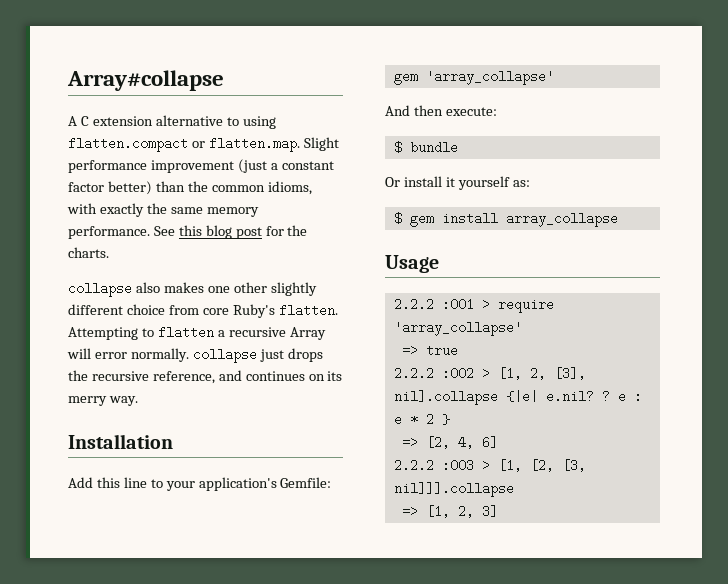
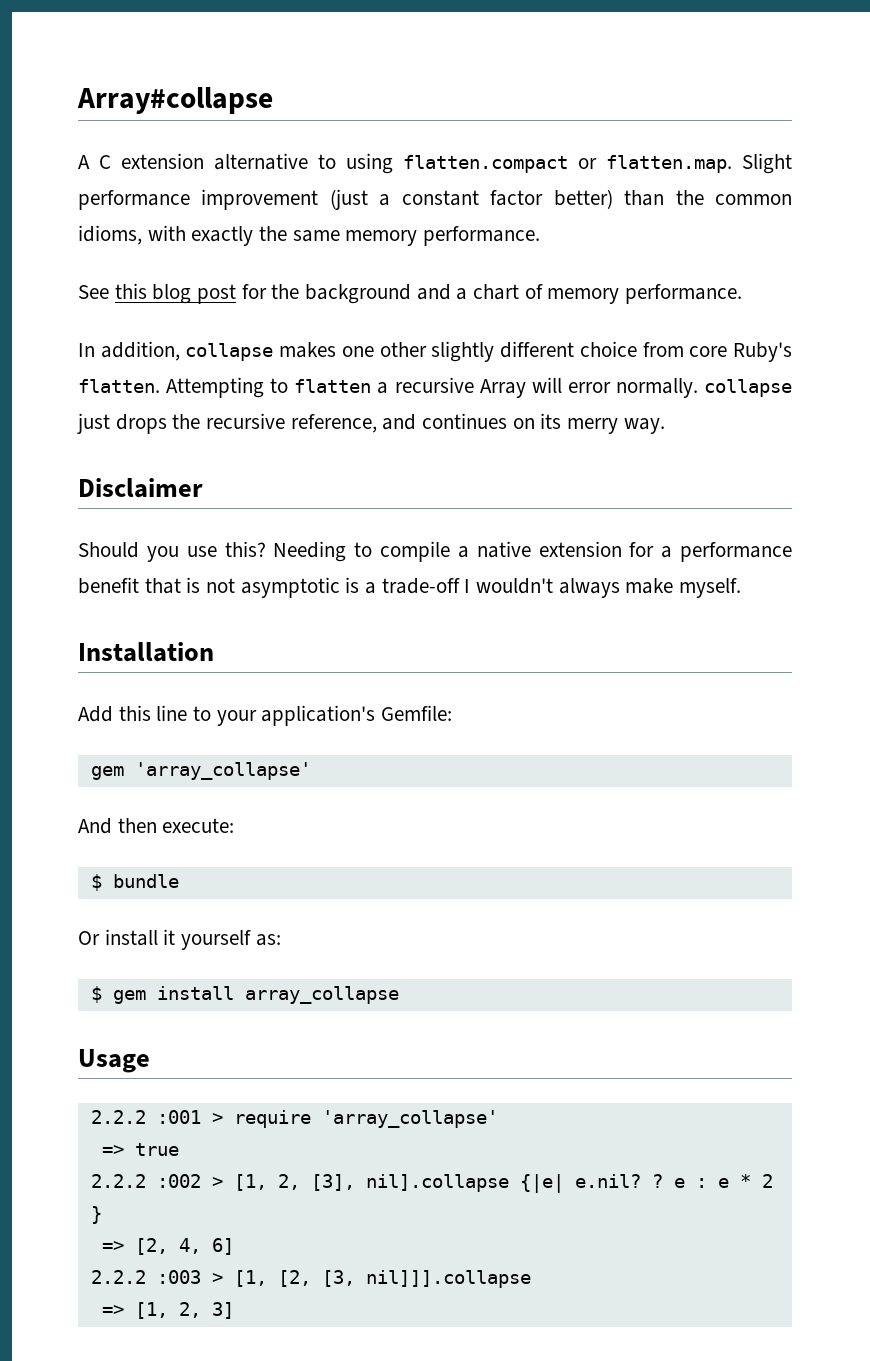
- A C extension alternative to using flatten.compact or flatten.map. Slight performance improvement (just a constant factor better) than the common idioms, with exactly the same memory performance. See this blog post for the charts.
- collapse also makes one other slightly different choice from core Ruby's flatten.
+ A C extension alternative to using flatten.compact or flatten.map. Slight performance improvement (just a constant factor better) than the common idioms, with exactly the same memory performance.
+ See this blog post for the background and a chart of memory performance.
+ In addition, collapse makes one other slightly different choice from core Ruby's flatten.
+ Disclaimer
+ Should you use this? Needing to compile a native extension for a performance benefit that is not asymptotic is a trade-off I wouldn't always make myself.

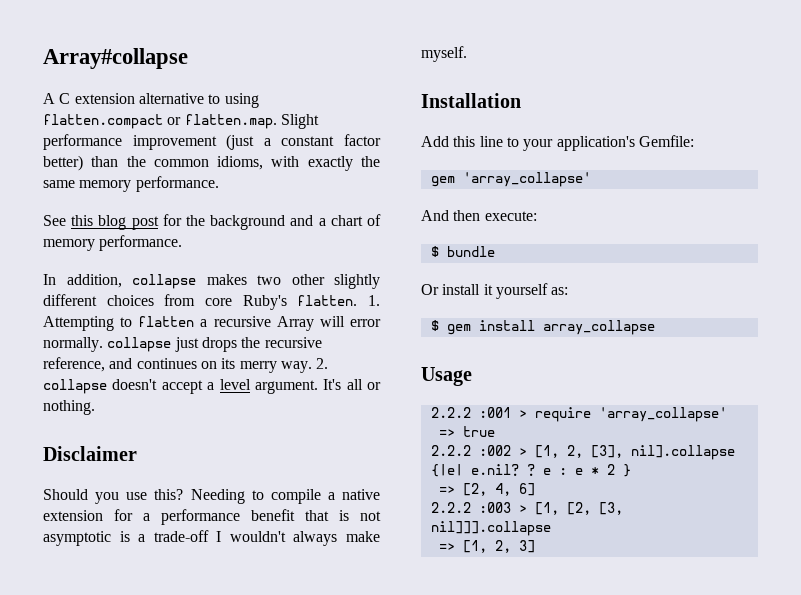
- In addition, collapse makes one other slightly different choice from core Ruby's flatten.
+ In addition, collapse makes two other slightly different choices from core Ruby's flatten.
- Attempting to flatten a recursive Array will error normally. collapse just drops the recursive reference, and continues on its merry way.
+ 1. Attempting to flatten a recursive Array will error normally. collapse just drops the recursive reference, and continues on its merry way. 2. collapse doesn't accept a level argument. It's all or nothing.

